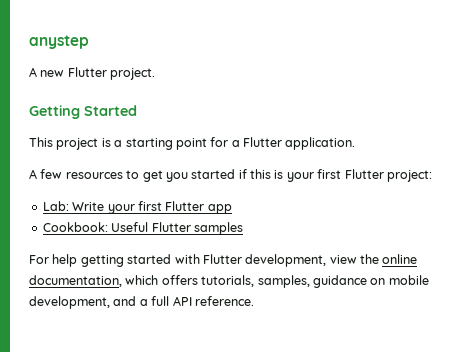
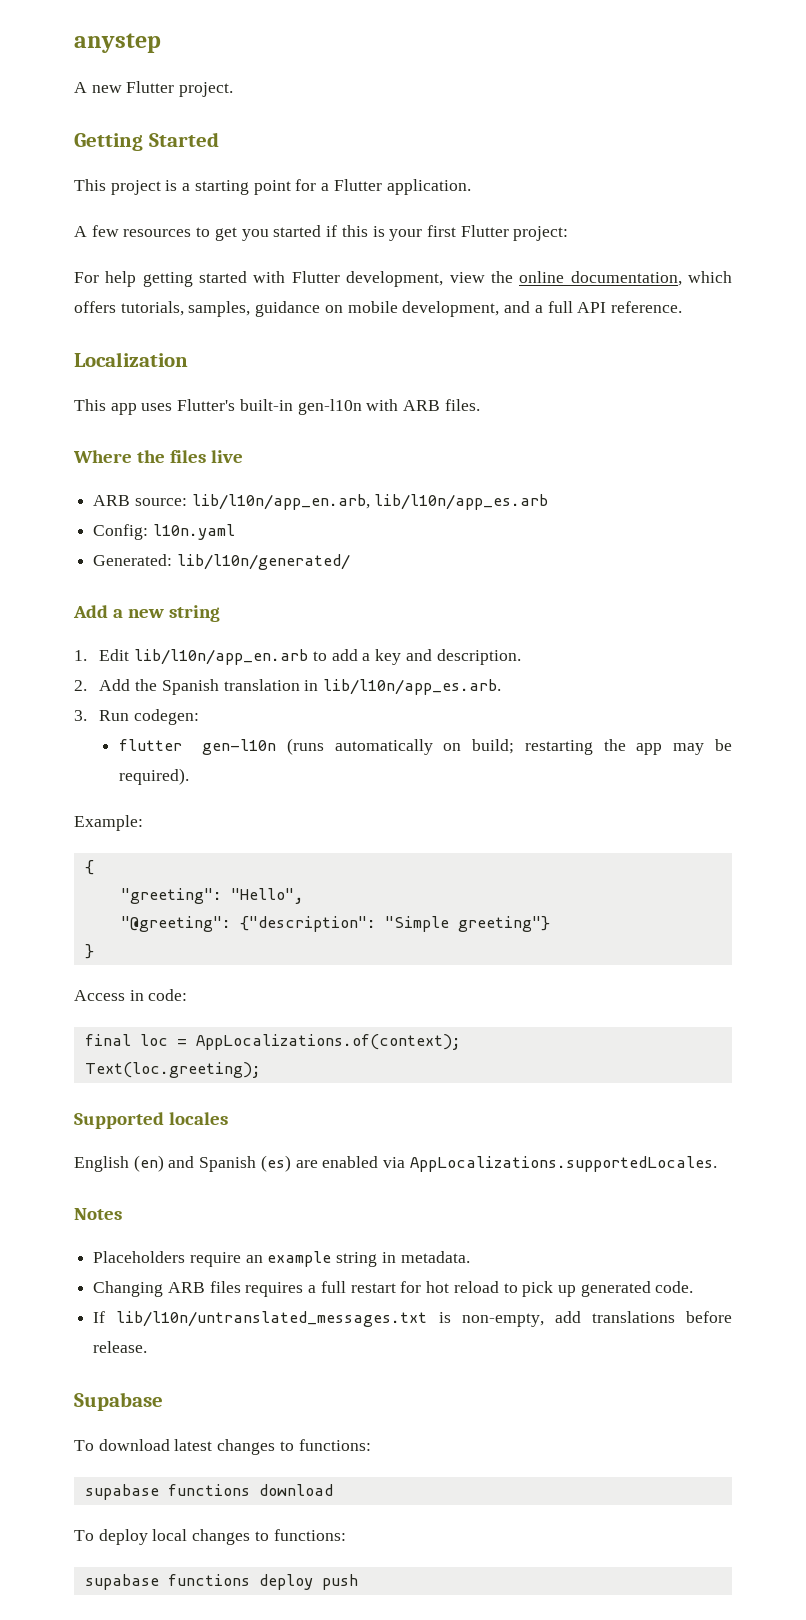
- Lab: Write your first Flutter app
- Cookbook: Useful Flutter samples
+ Localization
+ This app uses Flutter's built-in gen-l10n with ARB files.
+ Where the files live
+ ARB source: lib/l10n/app_en.arb, lib/l10n/app_es.arb
+ Config: l10n.yaml
+ Generated: lib/l10n/generated/
+ Add a new string
+ 1. Edit lib/l10n/app_en.arb to add a key and description.
+ 2. Add the Spanish translation in lib/l10n/app_es.arb.
+ 3. Run codegen:
+ flutter gen-l10n (runs automatically on build; restarting the app may be required).
+ Example:
+ {
+ "greeting": "Hello",
+ "@greeting": {"description": "Simple greeting"}
+ }
+ Access in code:
+ final loc = AppLocalizations.of(context);
+ Text(loc.greeting);
+ Supported locales
+ English (en) and Spanish (es) are enabled via AppLocalizations.supportedLocales.
+ Notes
+ Placeholders require an example string in metadata.
+ Changing ARB files requires a full restart for hot reload to pick up generated code.
+ If lib/l10n/untranslated_messages.txt is non-empty, add translations before release.
+ Supabase
+ To download latest changes to functions:
+ supabase functions download
+ To deploy local changes to functions:
+ supabase functions deploy push

